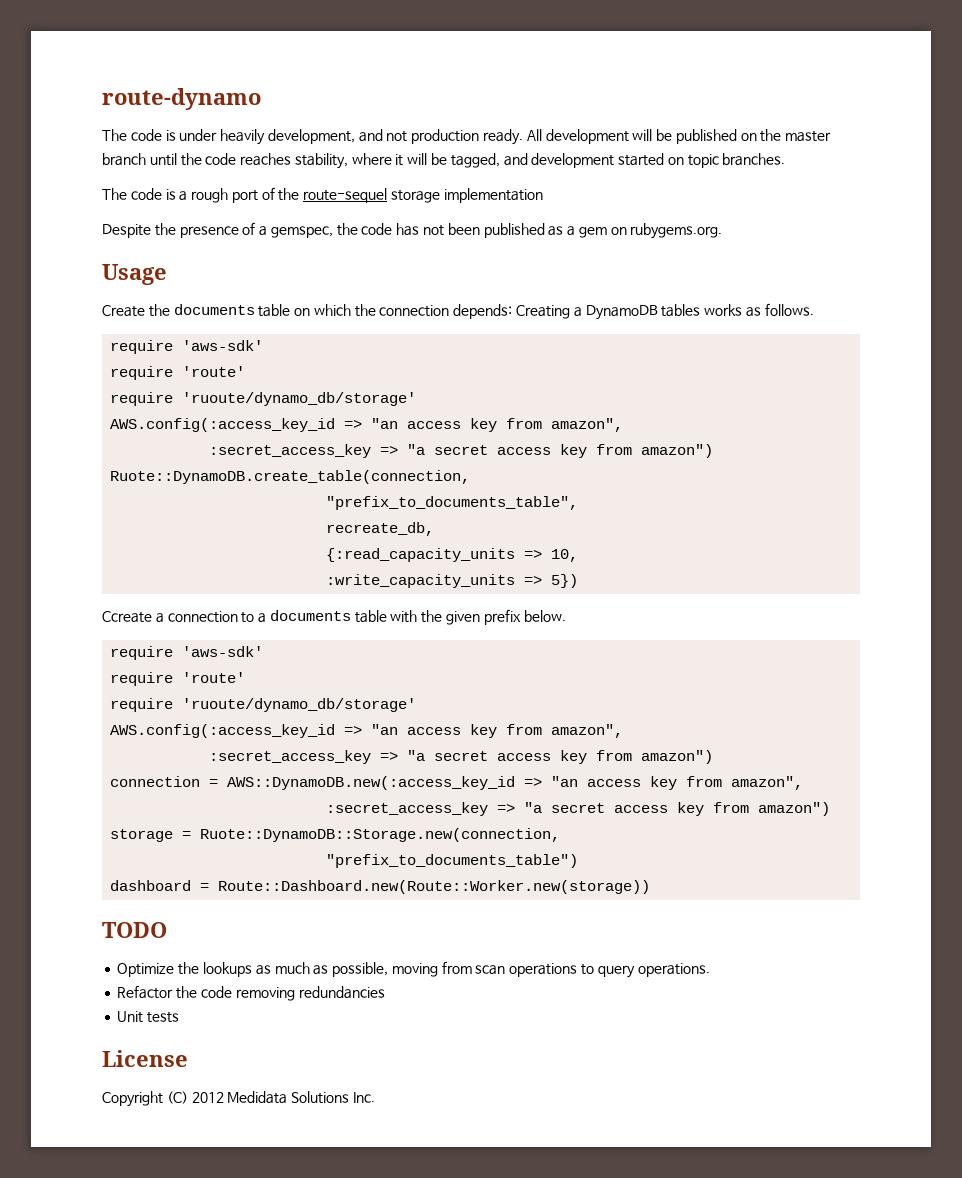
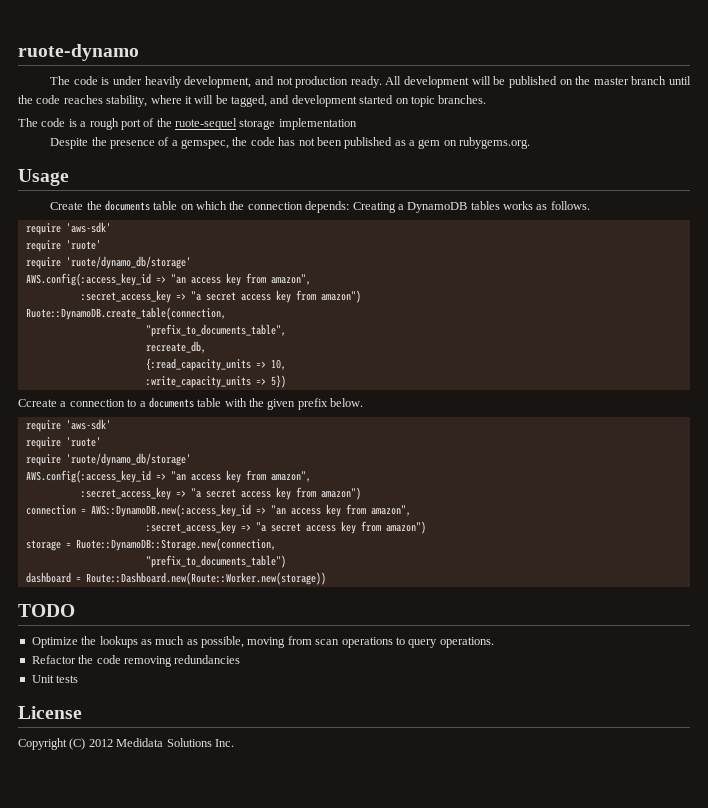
- route-dynamo
+ ruote-dynamo
- The code is a rough port of the route-sequel storage implementation
+ The code is a rough port of the ruote-sequel storage implementation
  Create the documents table on which the connection depends: Creating a DynamoDB tables works as follows.
  require 'aws-sdk'
- require 'route'
- require 'ruoute/dynamo_db/storage'
+ require 'ruote'
+ require 'ruote/dynamo_db/storage'
  Ccreate a connection to a documents table with the given prefix below.
  require 'aws-sdk'
- require 'route'
- require 'ruoute/dynamo_db/storage'
+ require 'ruote'
+ require 'ruote/dynamo_db/storage'

